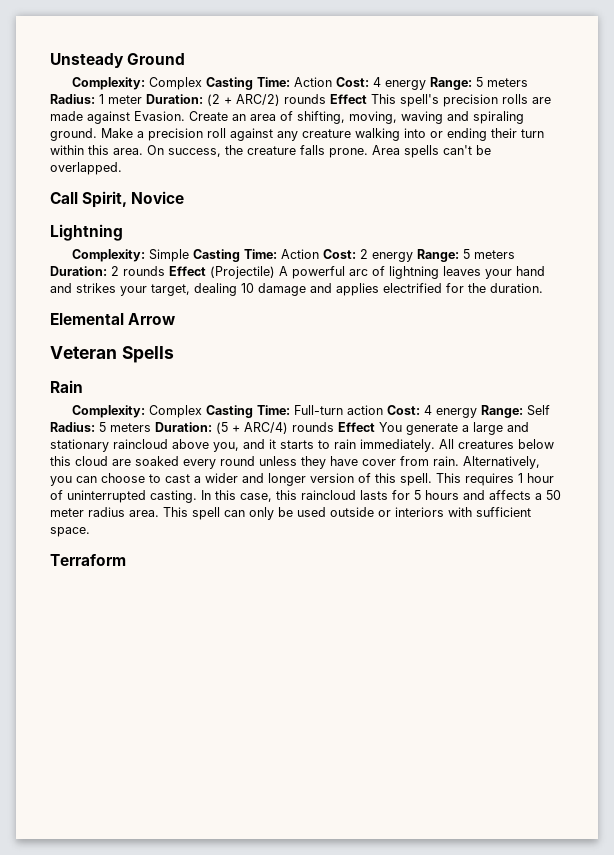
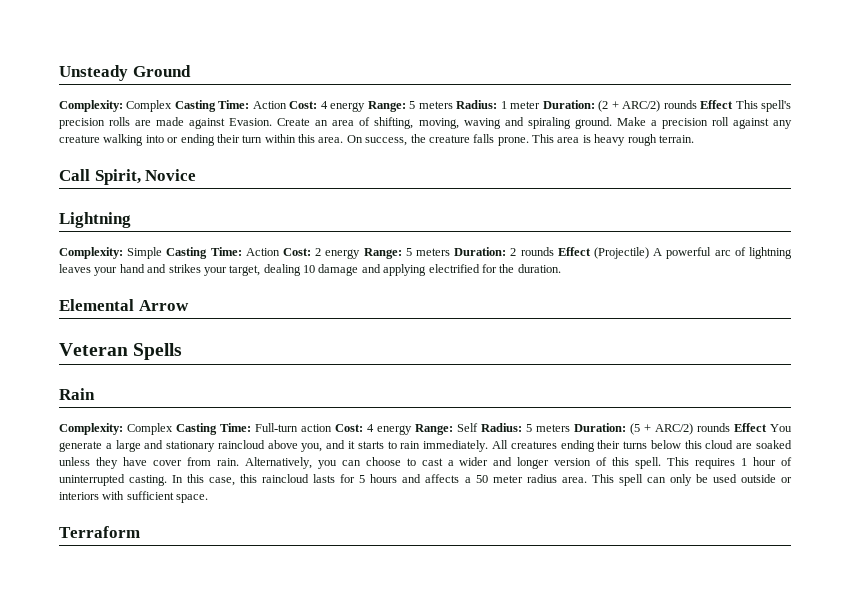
- Area spells can't be overlapped.
+ This area is heavy rough terrain.
- Complexity: Simple Casting Time: Action Cost: 2 energy Range: 5 meters Duration: 2 rounds Effect (Projectile) A powerful arc of lightning leaves your hand and strikes your target, dealing 10 damage and applies electrified for the duration.
+ Complexity: Simple Casting Time: Action Cost: 2 energy Range: 5 meters Duration: 2 rounds Effect (Projectile) A powerful arc of lightning leaves your hand and strikes your target, dealing 10 damage and applying electrified for the duration.
- Complexity: Complex Casting Time: Full-turn action Cost: 4 energy Range: Self Radius: 5 meters Duration: (5 + ARC/4) rounds Effect You generate a large and stationary raincloud above you, and it starts to rain immediately.
+ Complexity: Complex Casting Time: Full-turn action Cost: 4 energy Range: Self Radius: 5 meters Duration: (5 + ARC/2) rounds Effect You generate a large and stationary raincloud above you, and it starts to rain immediately.
- All creatures below this cloud are soaked every round unless they have cover from rain.
+ All creatures ending their turns below this cloud are soaked unless they have cover from rain.

